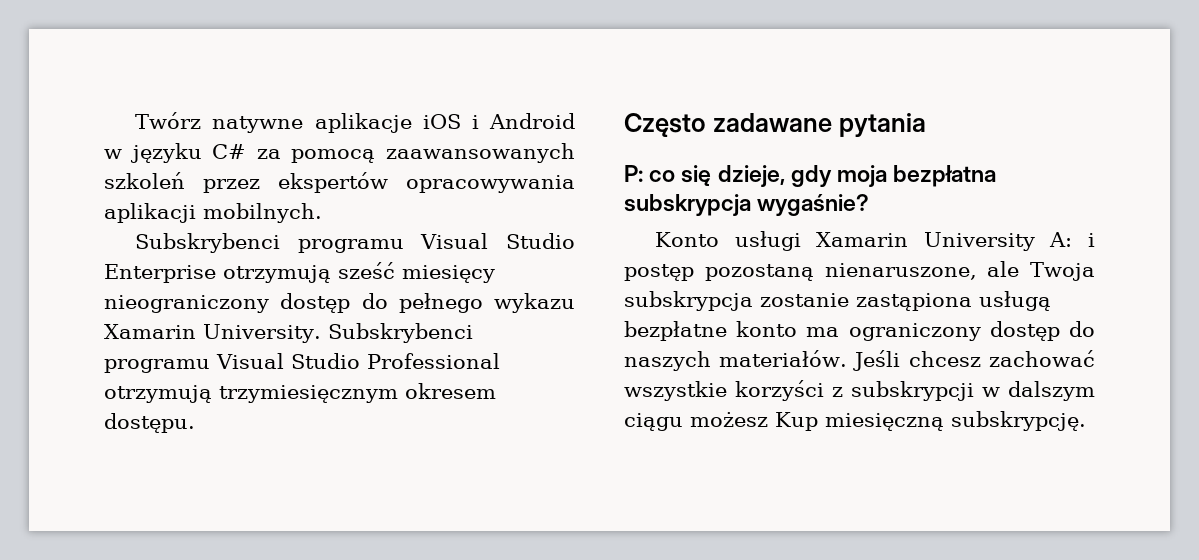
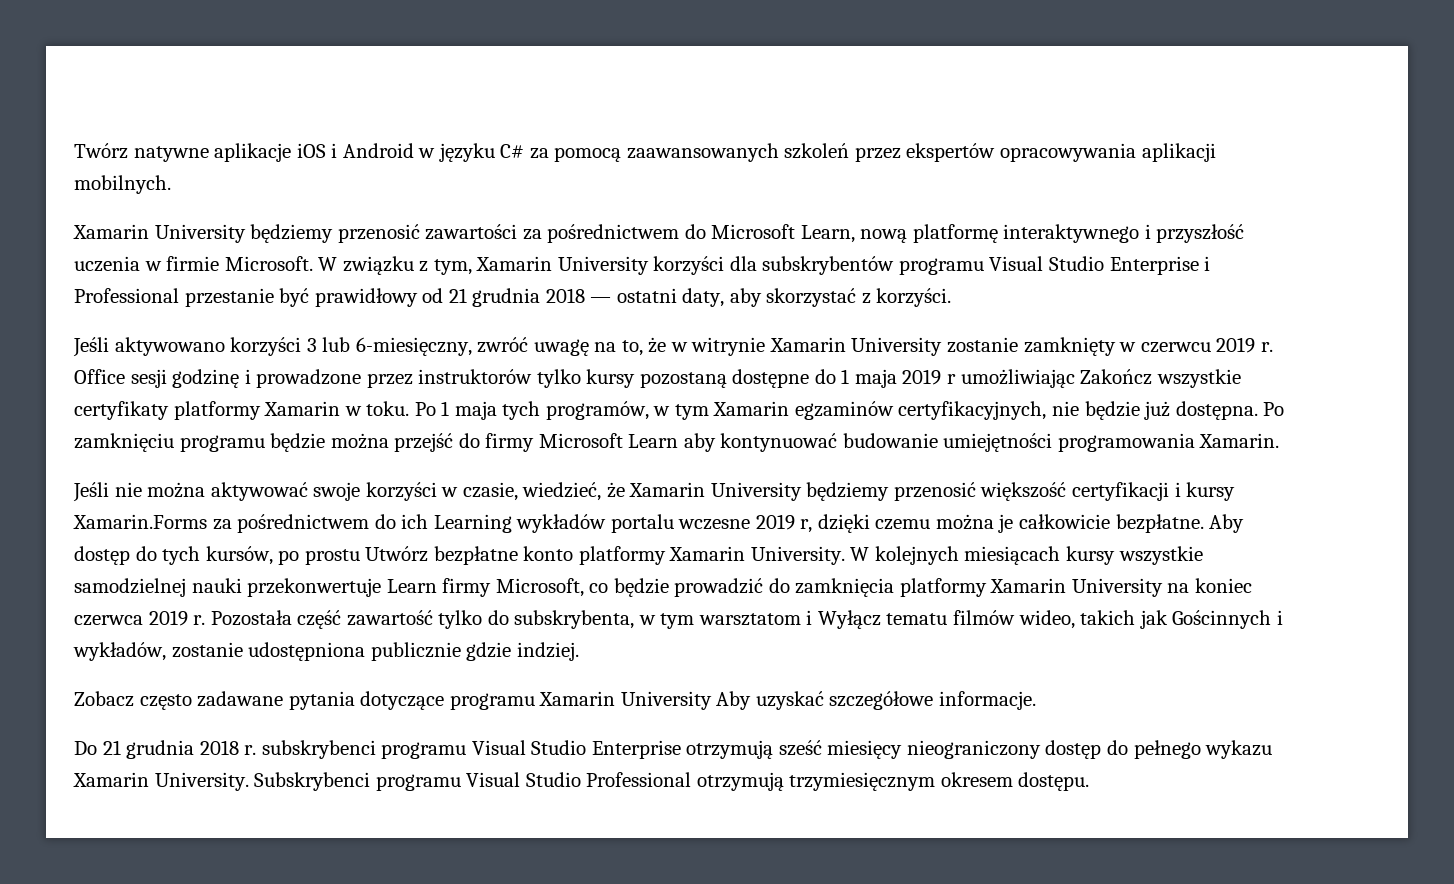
- Subskrybenci programu Visual Studio Enterprise otrzymują sześć miesięcy nieograniczony dostęp do pełnego wykazu Xamarin University.
+ Xamarin University będziemy przenosić zawartości za pośrednictwem do Microsoft Learn, nową platformę interaktywnego i przyszłość uczenia w firmie Microsoft. W związku z tym, Xamarin University korzyści dla subskrybentów programu Visual Studio Enterprise i Professional przestanie być prawidłowy od 21 grudnia 2018 — ostatni daty, aby skorzystać z korzyści.
+ Jeśli aktywowano korzyści 3 lub 6-miesięczny, zwróć uwagę na to, że w witrynie Xamarin University zostanie zamknięty w czerwcu 2019 r. Office sesji godzinę i prowadzone przez instruktorów tylko kursy pozostaną dostępne do 1 maja 2019 r umożliwiając Zakończ wszystkie certyfikaty platformy Xamarin w toku. Po 1 maja tych programów, w tym Xamarin egzaminów certyfikacyjnych, nie będzie już dostępna. Po zamknięciu programu będzie można przejść do firmy Microsoft Learn aby kontynuować budowanie umiejętności programowania Xamarin.
+ Jeśli nie można aktywować swoje korzyści w czasie, wiedzieć, że Xamarin University będziemy przenosić większość certyfikacji i kursy Xamarin.Forms za pośrednictwem do ich Learning wykładów portalu wczesne 2019 r, dzięki czemu można je całkowicie bezpłatne. Aby dostęp do tych kursów, po prostu Utwórz bezpłatne konto platformy Xamarin University. W kolejnych miesiącach kursy wszystkie samodzielnej nauki przekonwertuje Learn firmy Microsoft, co będzie prowadzić do zamknięcia platformy Xamarin University na koniec czerwca 2019 r. Pozostała część zawartość tylko do subskrybenta, w tym warsztatom i Wyłącz tematu filmów wideo, takich jak Gościnnych i wykładów, zostanie udostępniona publicznie gdzie indziej.
+ Zobacz często zadawane pytania dotyczące programu Xamarin University Aby uzyskać szczegółowe informacje.
+ Do 21 grudnia 2018 r. subskrybenci programu Visual Studio Enterprise otrzymują sześć miesięcy nieograniczony dostęp do pełnego wykazu Xamarin University.
- Często zadawane pytania
- P: co się dzieje, gdy moja bezpłatna subskrypcja wygaśnie?
- Konto usługi Xamarin University A: i postęp pozostaną nienaruszone, ale Twoja subskrypcja zostanie zastąpiona usługą bezpłatne konto ma ograniczony dostęp do naszych materiałów. Jeśli chcesz zachować wszystkie korzyści z subskrypcji w dalszym ciągu możesz Kup miesięczną subskrypcję.

